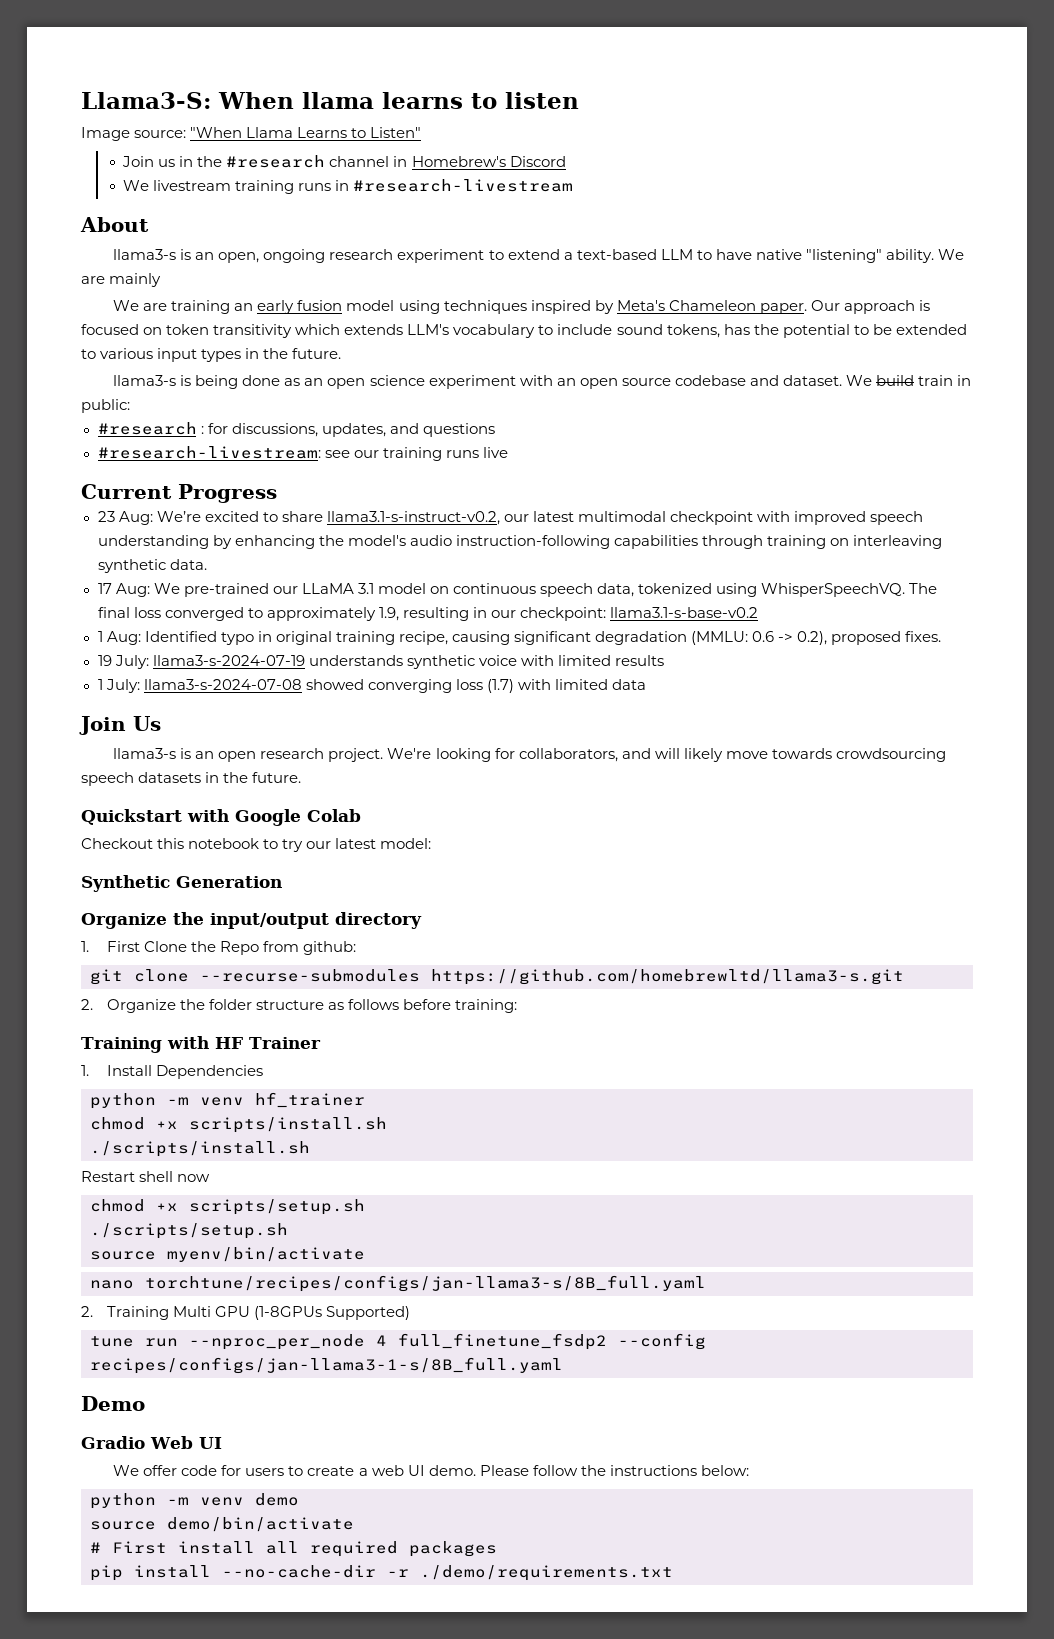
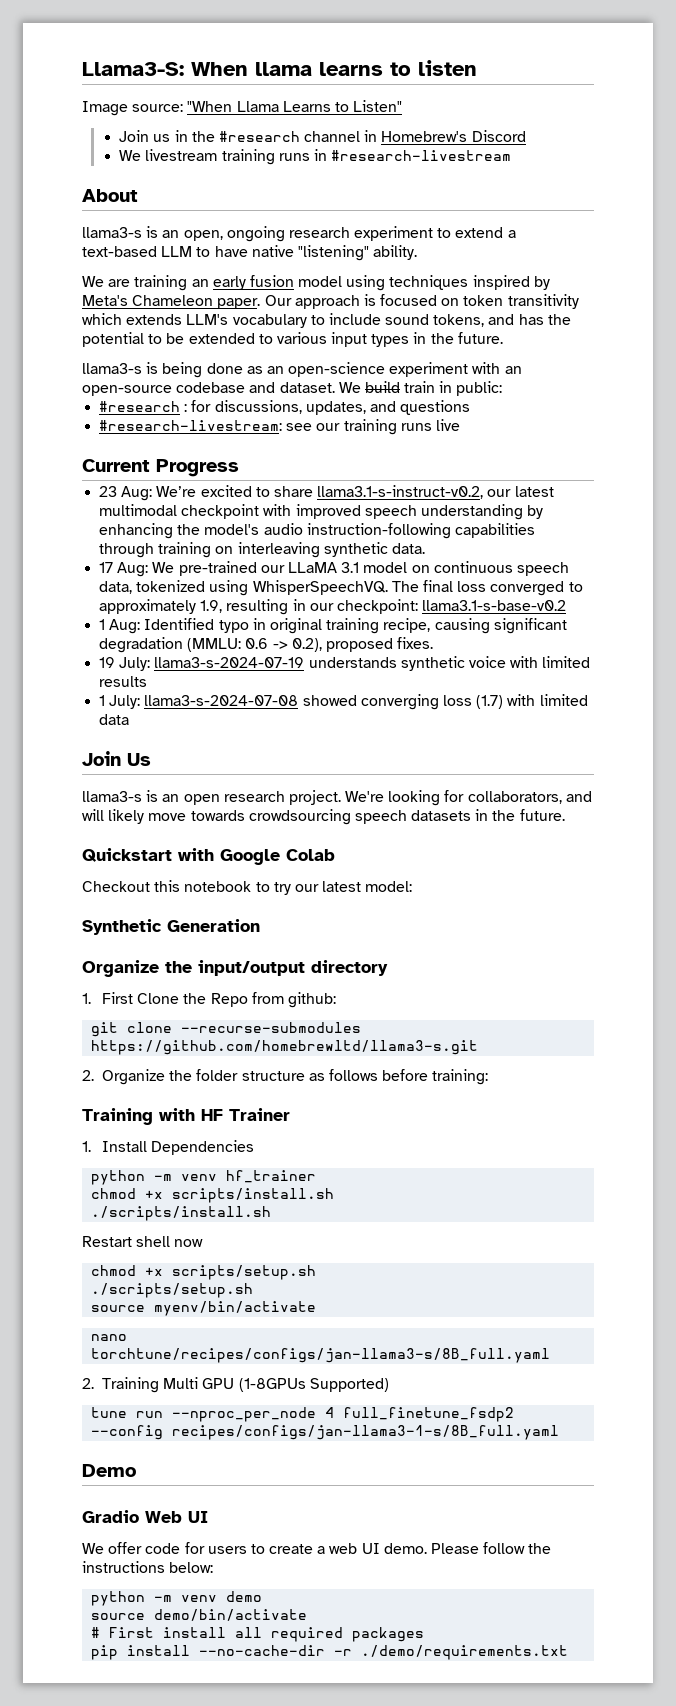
- We are mainly
- Our approach is focused on token transitivity which extends LLM's vocabulary to include sound tokens, has the potential to be extended to various input types in the future.
+ Our approach is focused on token transitivity which extends LLM's vocabulary to include sound tokens, and has the potential to be extended to various input types in the future.
- llama3-s is being done as an open science experiment with an open source codebase and dataset.
+ llama3-s is being done as an open-science experiment with an open-source codebase and dataset.

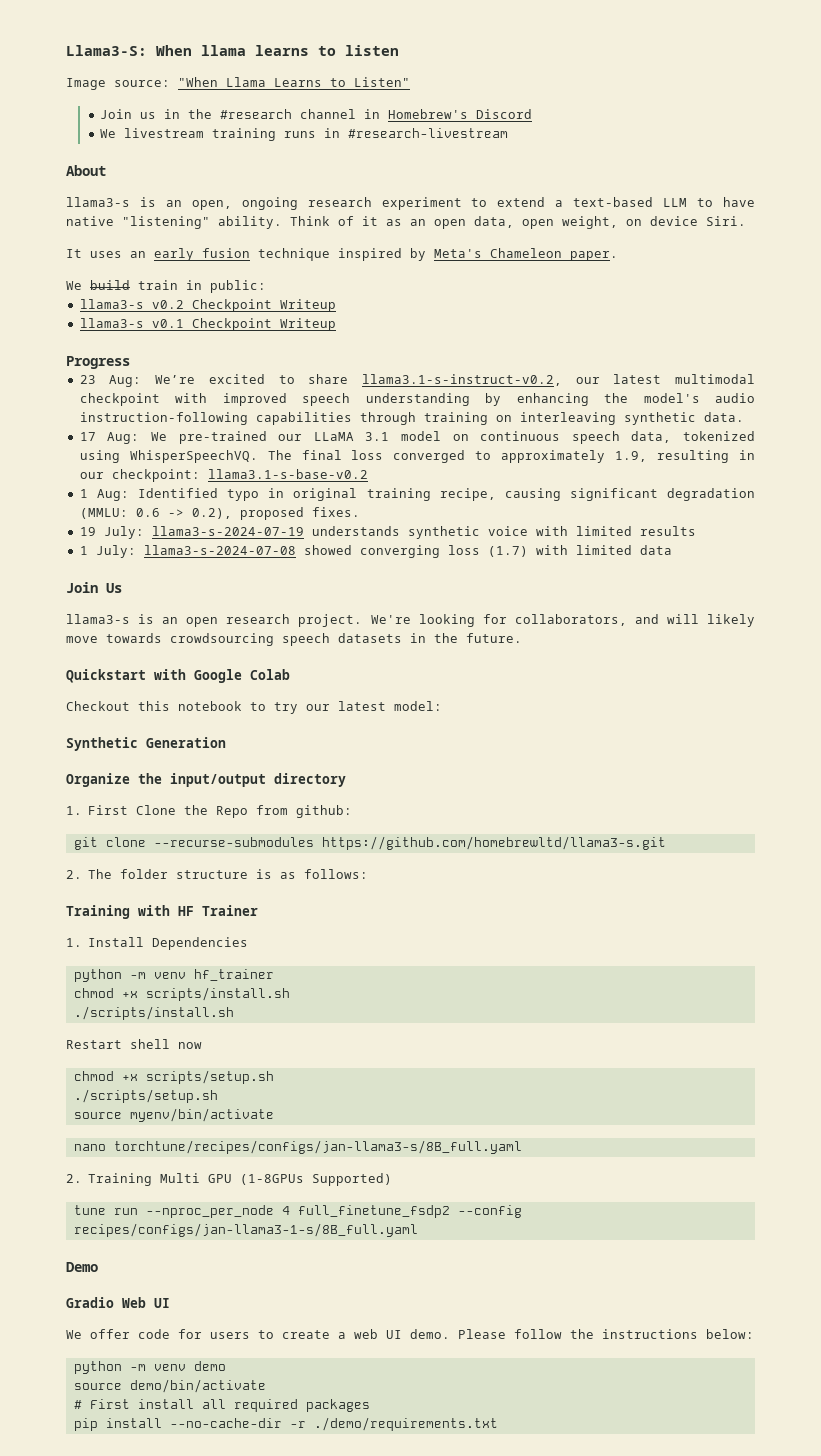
- llama3-s is an open, ongoing research experiment to extend a text-based LLM to have native "listening" ability.
- We are training an early fusion model using techniques inspired by Meta's Chameleon paper. Our approach is focused on token transitivity which extends LLM's vocabulary to include sound tokens, and has the potential to be extended to various input types in the future.
- llama3-s is being done as an open-science experiment with an open-source codebase and dataset. We build train in public:
+ llama3-s is an open, ongoing research experiment to extend a text-based LLM to have native "listening" ability. Think of it as an open data, open weight, on device Siri.
+ It uses an early fusion technique inspired by Meta's Chameleon paper.
+ We build train in public:
- #research : for discussions, updates, and questions
- #research-livestream: see our training runs live
- Current Progress
+ llama3-s v0.2 Checkpoint Writeup
+ llama3-s v0.1 Checkpoint Writeup
+ Progress
- 2. Organize the folder structure as follows before training:
+ 2. The folder structure is as follows:

